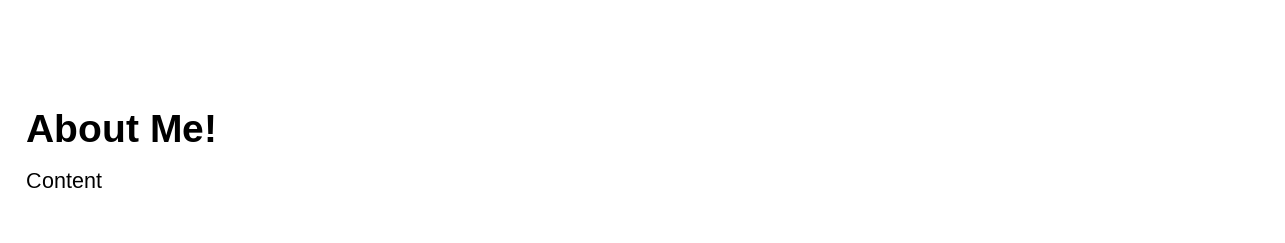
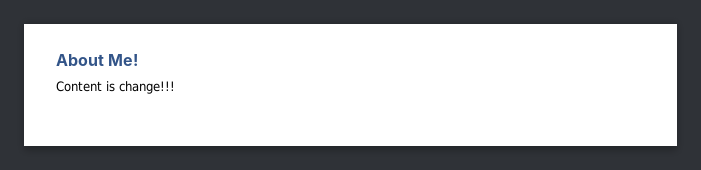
- Content
+ Content is change!!!

